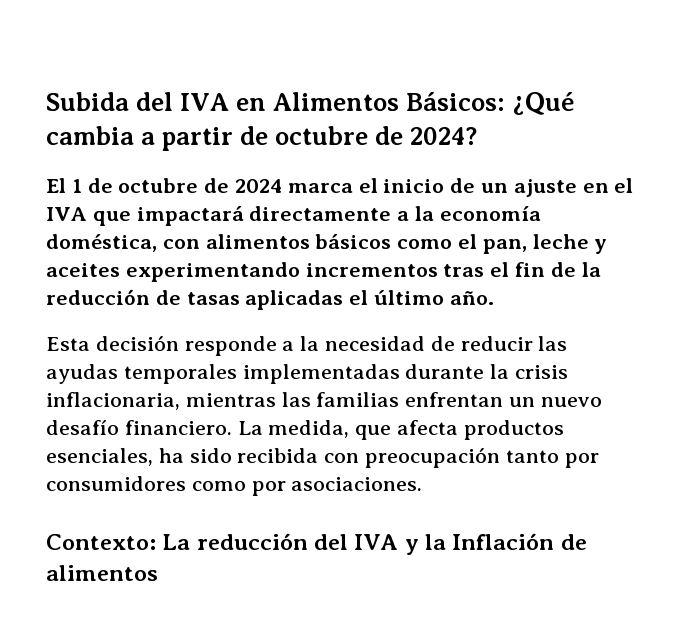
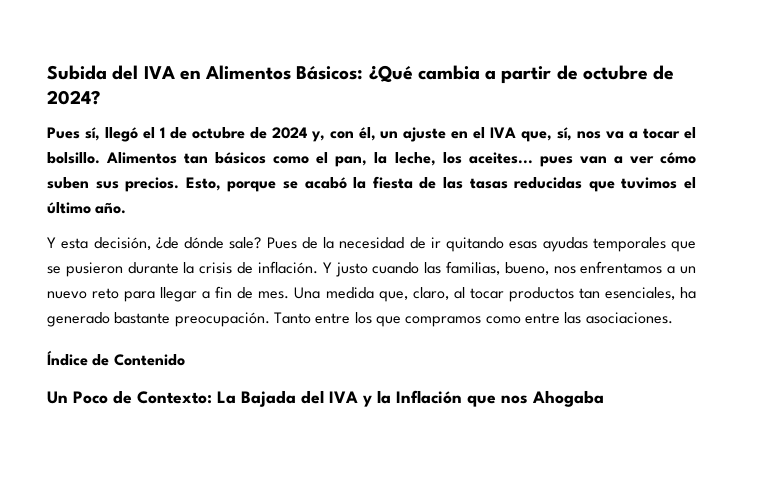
- El 1 de octubre de 2024 marca el inicio de un ajuste en el IVA que impactará directamente a la economía doméstica, con alimentos básicos como el pan, leche y aceites experimentando incrementos tras el fin de la reducción de tasas aplicadas el último año.
- Esta decisión responde a la necesidad de reducir las ayudas temporales implementadas durante la crisis inflacionaria, mientras las familias enfrentan un nuevo desafío financiero. La medida, que afecta productos esenciales, ha sido recibida con preocupación tanto por consumidores como por asociaciones.
- Contexto: La reducción del IVA y la Inflación de alimentos
+ Pues sí, llegó el 1 de octubre de 2024 y, con él, un ajuste en el IVA que, sí, nos va a tocar el bolsillo. Alimentos tan básicos como el pan, la leche, los aceites... pues van a ver cómo suben sus precios. Esto, porque se acabó la fiesta de las tasas reducidas que tuvimos el último año.
+ Y esta decisión, ¿de dónde sale? Pues de la necesidad de ir quitando esas ayudas temporales que se pusieron durante la crisis de inflación. Y justo cuando las familias, bueno, nos enfrentamos a un nuevo reto para llegar a fin de mes. Una medida que, claro, al tocar productos tan esenciales, ha generado bastante preocupación. Tanto entre los que compramos como entre las asociaciones.
+ Índice de Contenido
+ Un Poco de Contexto: La Bajada del IVA y la Inflación que nos Ahogaba

